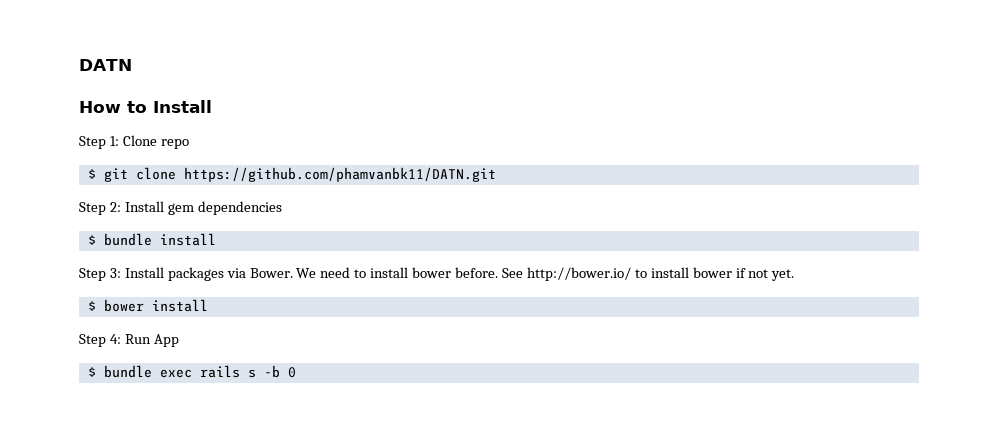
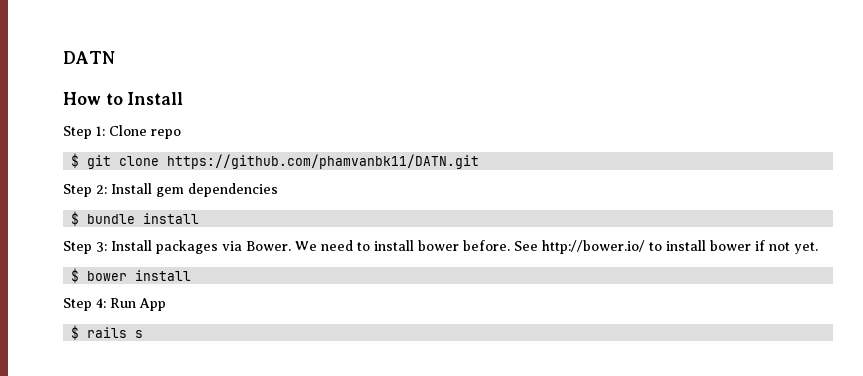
- $ bundle exec rails s -b 0
+ $ rails s

